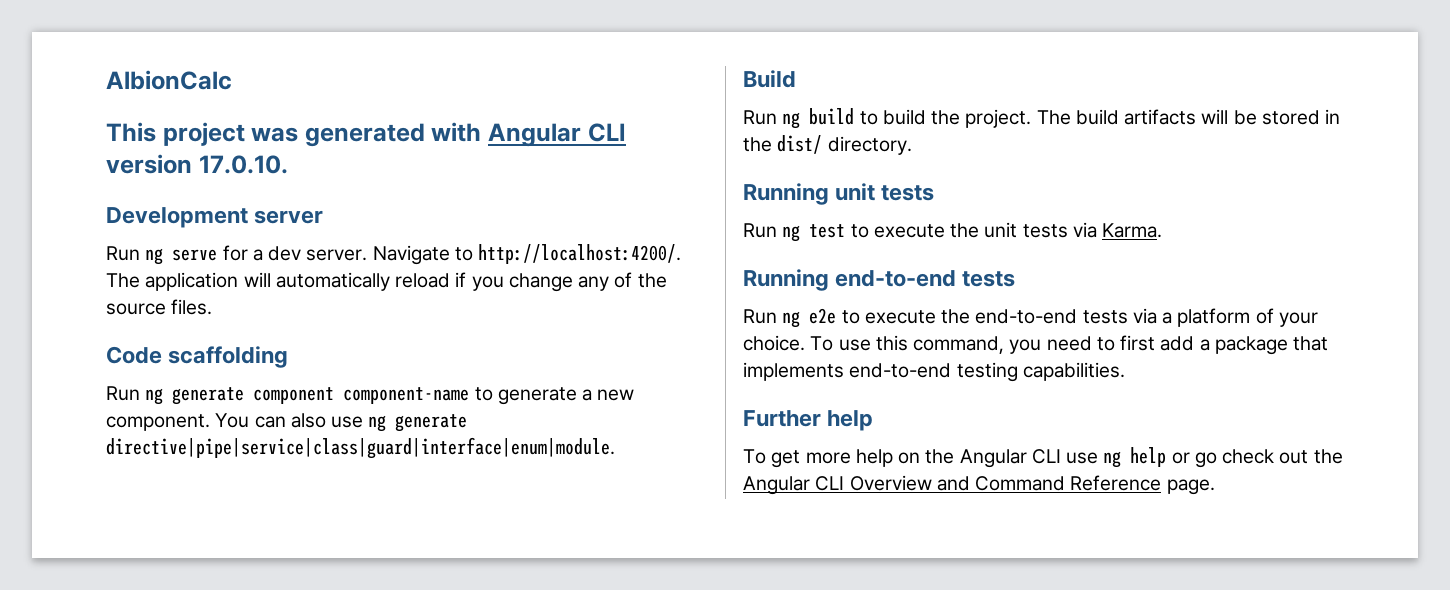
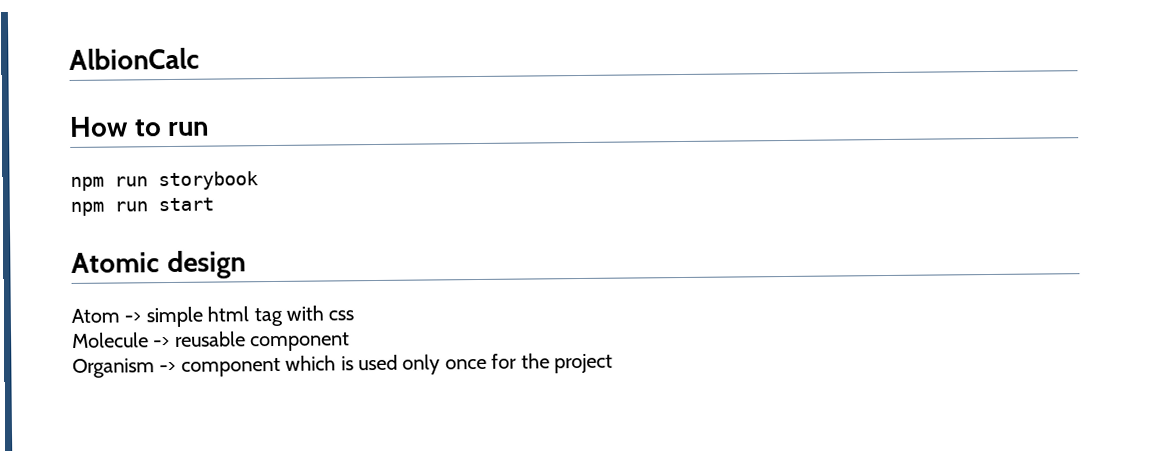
- This project was generated with Angular CLI version 17.0.10.
- Development server
- Run ng serve for a dev server. Navigate to http://localhost:4200/. The application will automatically reload if you change any of the source files.
- Code scaffolding
- Run ng generate component component-name to generate a new component. You can also use ng generate directive|pipe|service|class|guard|interface|enum|module.
- Build
- Run ng build to build the project. The build artifacts will be stored in the dist/ directory.
- Running unit tests
- Run ng test to execute the unit tests via Karma.
- Running end-to-end tests
- Run ng e2e to execute the end-to-end tests via a platform of your choice. To use this command, you need to first add a package that implements end-to-end testing capabilities.
- Further help
- To get more help on the Angular CLI use ng help or go check out the Angular CLI Overview and Command Reference page.
+ How to run
+ npm run storybook
+ npm run start
+ Atomic design
+ Atom -> simple html tag with css
+ Molecule -> reusable component
+ Organism -> component which is used only once for the project

